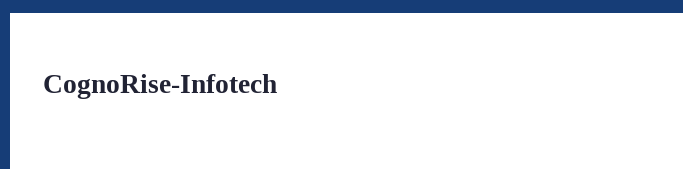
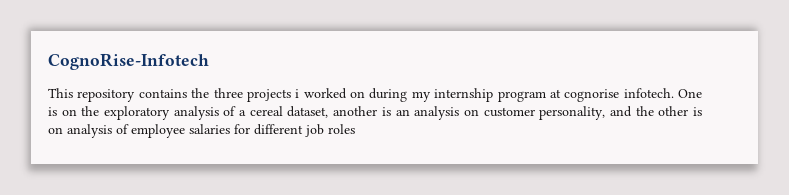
+ This repository contains the three projects i worked on during my internship program at cognorise infotech. One is on the exploratory analysis of a cereal dataset, another is an analysis on customer personality, and the other is on analysis of employee salaries for different job roles

